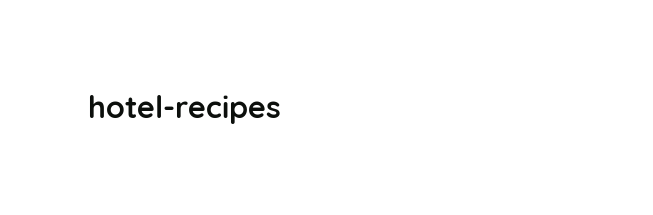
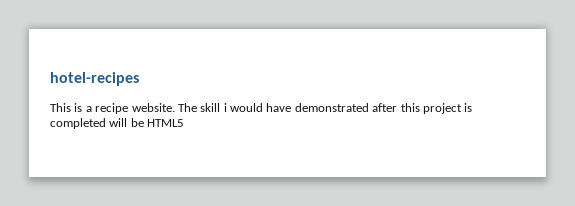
+ This is a recipe website. The skill i would have demonstrated after this project is completed will be HTML5

